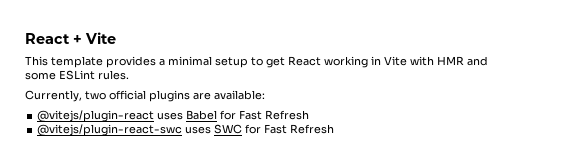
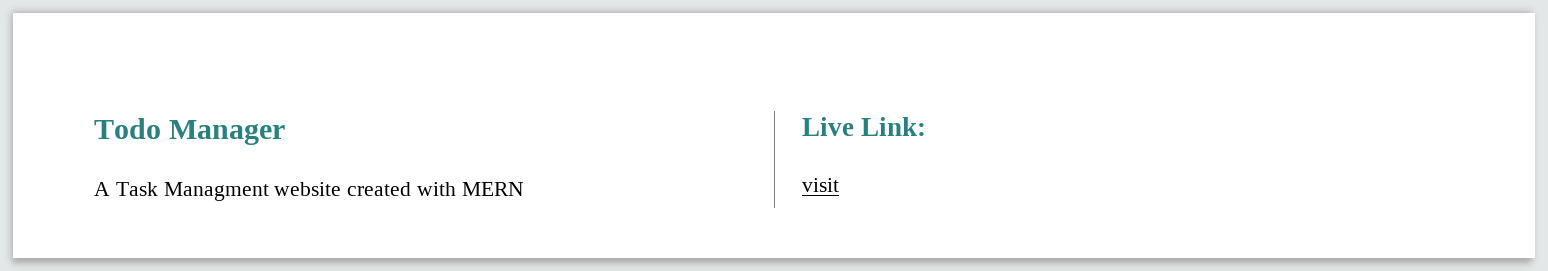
- React + Vite
- This template provides a minimal setup to get React working in Vite with HMR and some ESLint rules.
- Currently, two official plugins are available:
- @vitejs/plugin-react uses Babel for Fast Refresh
- @vitejs/plugin-react-swc uses SWC for Fast Refresh
+ Todo Manager
+ A Task Managment website created with MERN
+ Live Link:
+ visit

